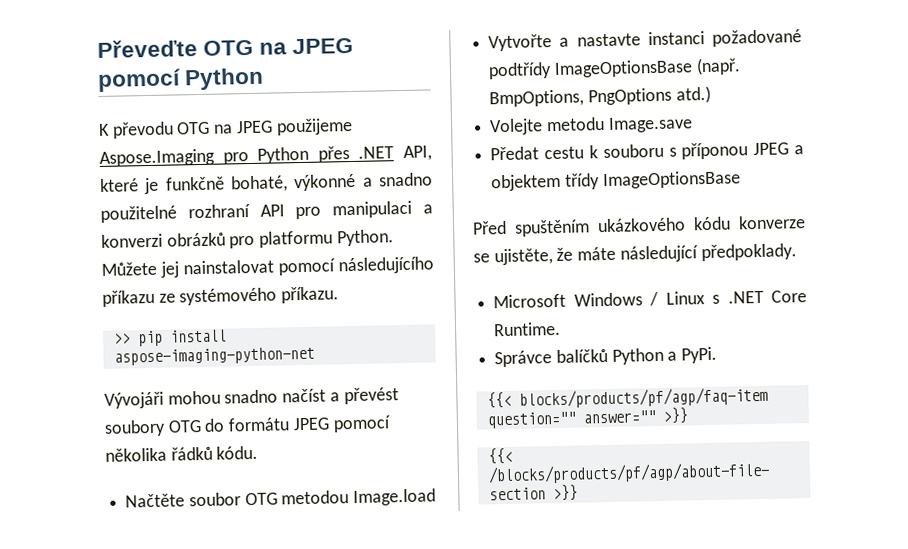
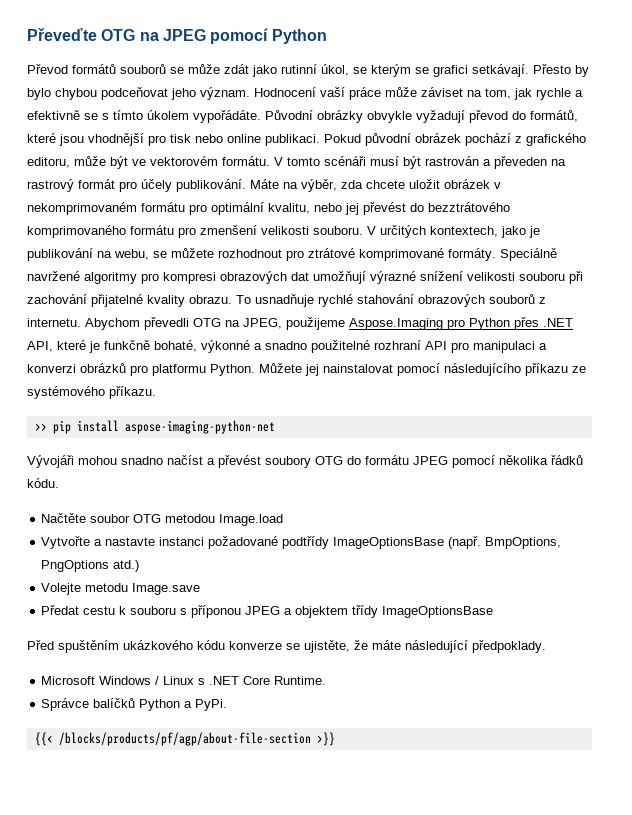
- K převodu OTG na JPEG použijeme Aspose.Imaging pro Python přes .NET API, které je funkčně bohaté, výkonné a snadno použitelné rozhraní API pro manipulaci a konverzi obrázků pro platformu Python.
+ Převod formátů souborů se může zdát jako rutinní úkol, se kterým se grafici setkávají. Přesto by bylo chybou podceňovat jeho význam. Hodnocení vaší práce může záviset na tom, jak rychle a efektivně se s tímto úkolem vypořádáte. Původní obrázky obvykle vyžadují převod do formátů, které jsou vhodnější pro tisk nebo online publikaci. Pokud původní obrázek pochází z grafického editoru, může být ve vektorovém formátu. V tomto scénáři musí být rastrován a převeden na rastrový formát pro účely publikování. Máte na výběr, zda chcete uložit obrázek v nekomprimovaném formátu pro optimální kvalitu, nebo jej převést do bezztrátového komprimovaného formátu pro zmenšení velikosti souboru. V určitých kontextech, jako je publikování na webu, se můžete rozhodnout pro ztrátové komprimované formáty. Speciálně navržené algoritmy pro kompresi obrazových dat umožňují výrazné snížení velikosti souboru při zachování přijatelné kvality obrazu. To usnadňuje rychlé stahování obrazových souborů z internetu. Abychom převedli OTG na JPEG, použijeme Aspose.Imaging pro Python přes .NET API, které je funkčně bohaté, výkonné a snadno použitelné rozhraní API pro manipulaci a konverzi obrázků pro platformu Python.
- {{< blocks/products/pf/agp/faq-item question="" answer="" >}}

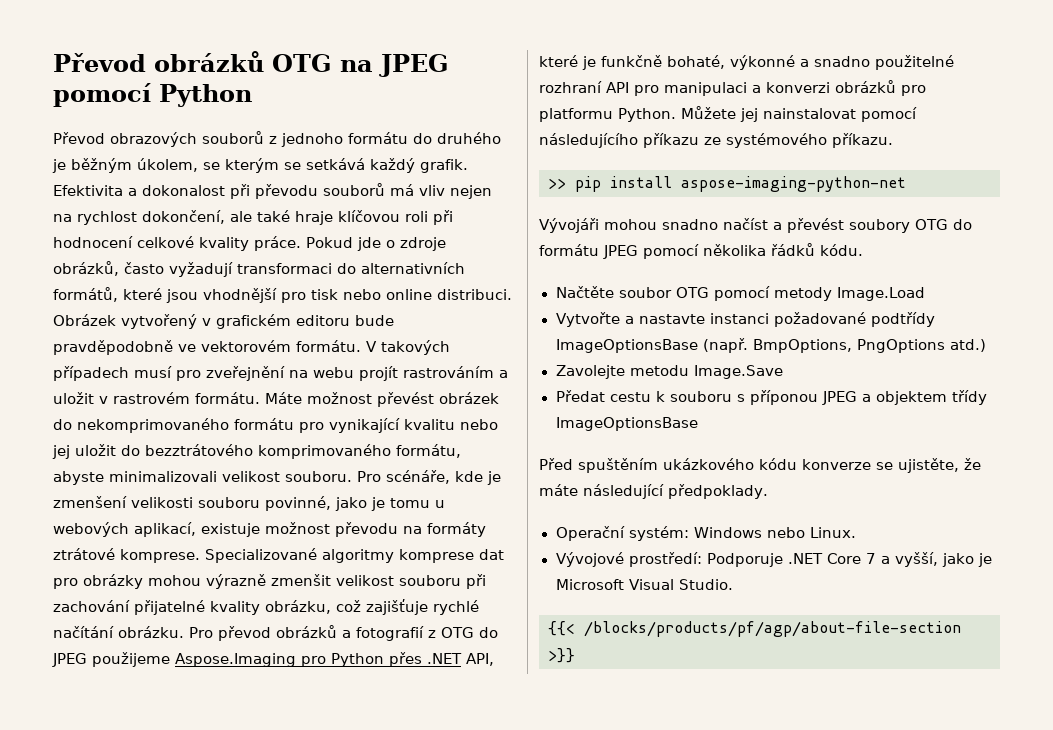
- Převeďte OTG na JPEG pomocí Python
+ Převod obrázků OTG na JPEG pomocí Python
- Převod formátů souborů se může zdát jako rutinní úkol, se kterým se grafici setkávají. Přesto by bylo chybou podceňovat jeho význam. Hodnocení vaší práce může záviset na tom, jak rychle a efektivně se s tímto úkolem vypořádáte. Původní obrázky obvykle vyžadují převod do formátů, které jsou vhodnější pro tisk nebo online publikaci. Pokud původní obrázek pochází z grafického editoru, může být ve vektorovém formátu. V tomto scénáři musí být rastrován a převeden na rastrový formát pro účely publikování. Máte na výběr, zda chcete uložit obrázek v nekomprimovaném formátu pro optimální kvalitu, nebo jej převést do bezztrátového komprimovaného formátu pro zmenšení velikosti souboru. V určitých kontextech, jako je publikování na webu, se můžete rozhodnout pro ztrátové komprimované formáty. Speciálně navržené algoritmy pro kompresi obrazových dat umožňují výrazné snížení velikosti souboru při zachování přijatelné kvality obrazu. To usnadňuje rychlé stahování obrazových souborů z internetu. Abychom převedli OTG na JPEG, použijeme Aspose.Imaging pro Python přes .NET API, které je funkčně bohaté, výkonné a snadno použitelné rozhraní API pro manipulaci a konverzi obrázků pro platformu Python.
+ Převod obrazových souborů z jednoho formátu do druhého je běžným úkolem, se kterým se setkává každý grafik. Efektivita a dokonalost při převodu souborů má vliv nejen na rychlost dokončení, ale také hraje klíčovou roli při hodnocení celkové kvality práce. Pokud jde o zdroje obrázků, často vyžadují transformaci do alternativních formátů, které jsou vhodnější pro tisk nebo online distribuci. Obrázek vytvořený v grafickém editoru bude pravděpodobně ve vektorovém formátu. V takových případech musí pro zveřejnění na webu projít rastrováním a uložit v rastrovém formátu. Máte možnost převést obrázek do nekomprimovaného formátu pro vynikající kvalitu nebo jej uložit do bezztrátového komprimovaného formátu, abyste minimalizovali velikost souboru. Pro scénáře, kde je zmenšení velikosti souboru povinné, jako je tomu u webových aplikací, existuje možnost převodu na formáty ztrátové komprese. Specializované algoritmy komprese dat pro obrázky mohou výrazně zmenšit velikost souboru při zachování přijatelné kvality obrázku, což zajišťuje rychlé načítání obrázku. Pro převod obrázků a fotografií z OTG do JPEG použijeme Aspose.Imaging pro Python přes .NET API, které je funkčně bohaté, výkonné a snadno použitelné rozhraní API pro manipulaci a konverzi obrázků pro platformu Python.
- Načtěte soubor OTG metodou Image.load
+ Načtěte soubor OTG pomocí metody Image.Load
- Volejte metodu Image.save
+ Zavolejte metodu Image.Save
- Microsoft Windows / Linux s .NET Core Runtime.
- Správce balíčků Python a PyPi.
+ Operační systém: Windows nebo Linux.
+ Vývojové prostředí: Podporuje .NET Core 7 a vyšší, jako je Microsoft Visual Studio.

